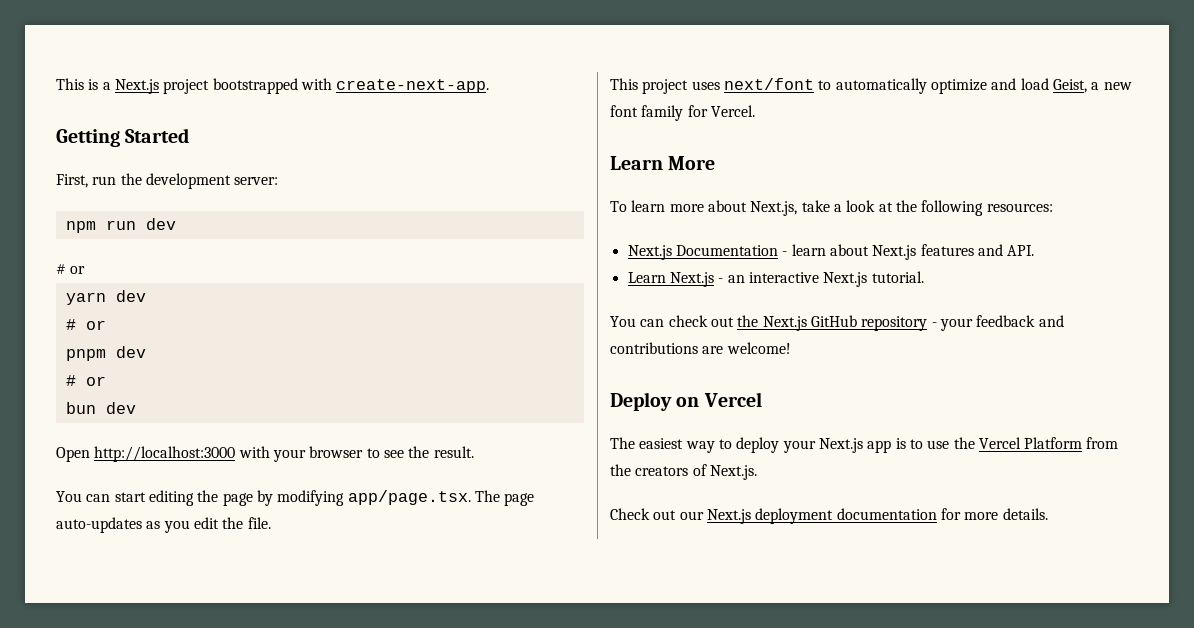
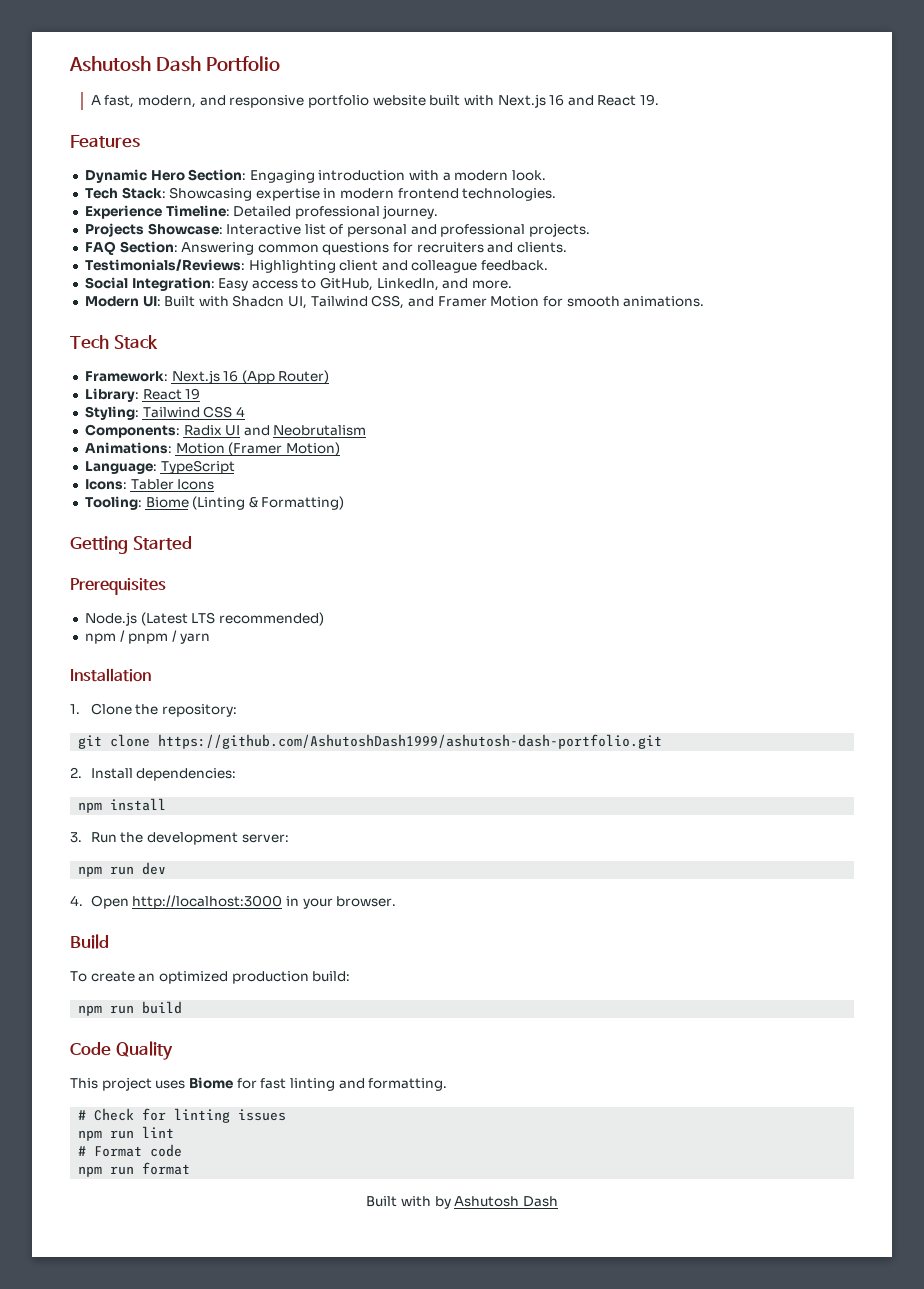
- This is a Next.js project bootstrapped with create-next-app.
+ Ashutosh Dash Portfolio
+ A fast, modern, and responsive portfolio website built with Next.js 16 and React 19.
+ Features
+ Dynamic Hero Section: Engaging introduction with a modern look.
+ Tech Stack: Showcasing expertise in modern frontend technologies.
+ Experience Timeline: Detailed professional journey.
+ Projects Showcase: Interactive list of personal and professional projects.
+ FAQ Section: Answering common questions for recruiters and clients.
+ Testimonials/Reviews: Highlighting client and colleague feedback.
+ Social Integration: Easy access to GitHub, LinkedIn, and more.
+ Modern UI: Built with Shadcn UI, Tailwind CSS, and Framer Motion for smooth animations.
+ Tech Stack
+ Framework: Next.js 16 (App Router)
+ Library: React 19
+ Styling: Tailwind CSS 4
+ Components: Radix UI and Neobrutalism
+ Animations: Motion (Framer Motion)
+ Language: TypeScript
+ Icons: Tabler Icons
+ Tooling: Biome (Linting & Formatting)
  Getting Started
- First, run the development server:
+ Prerequisites
+ Node.js (Latest LTS recommended)
+ npm / pnpm / yarn
+ Installation
+ 1. Clone the repository:
+ git clone https://github.com/AshutoshDash1999/ashutosh-dash-portfolio.git
+ 2. Install dependencies:
+ npm install
+ 3. Run the development server:
  npm run dev
- # or
- yarn dev
- # or
- pnpm dev
- # or
- bun dev
- Open http://localhost:3000 with your browser to see the result.
- You can start editing the page by modifying app/page.tsx. The page auto-updates as you edit the file.
- This project uses next/font to automatically optimize and load Geist, a new font family for Vercel.
- Learn More
- To learn more about Next.js, take a look at the following resources:
- Next.js Documentation - learn about Next.js features and API.
- Learn Next.js - an interactive Next.js tutorial.
- You can check out the Next.js GitHub repository - your feedback and contributions are welcome!
- Deploy on Vercel
- The easiest way to deploy your Next.js app is to use the Vercel Platform from the creators of Next.js.
- Check out our Next.js deployment documentation for more details.
+ 4. Open http://localhost:3000 in your browser.
+ Build
+ To create an optimized production build:
+ npm run build
+ Code Quality
+ This project uses Biome for fast linting and formatting.
+ # Check for linting issues
+ npm run lint
+ # Format code
+ npm run format
+ Built with by Ashutosh Dash

